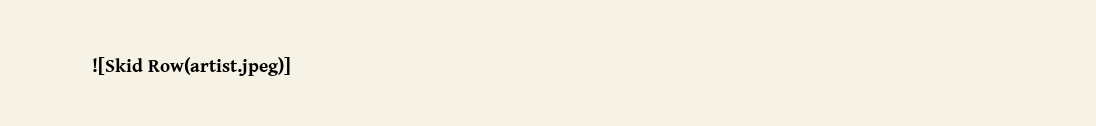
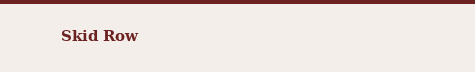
- ![Skid Row(artist.jpeg)]
+ Skid Row

